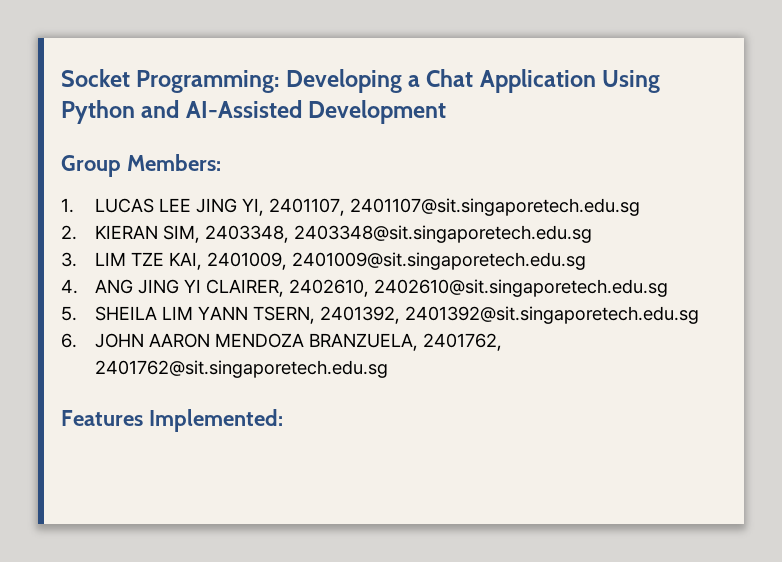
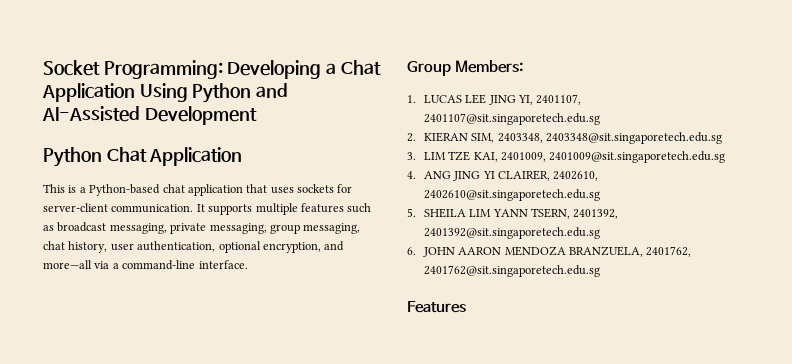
+ Python Chat Application
+ This is a Python-based chat application that uses sockets for server-client communication. It supports multiple features such as broadcast messaging, private messaging, group messaging, chat history, user authentication, optional encryption, and more—all via a command-line interface.
- Features Implemented:
+ Features

